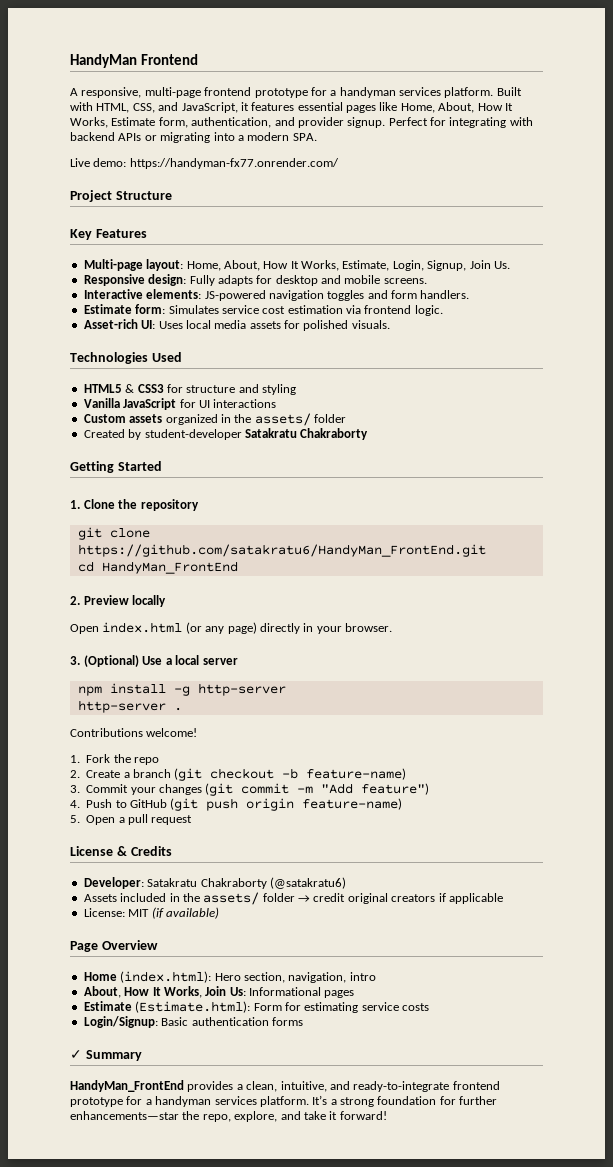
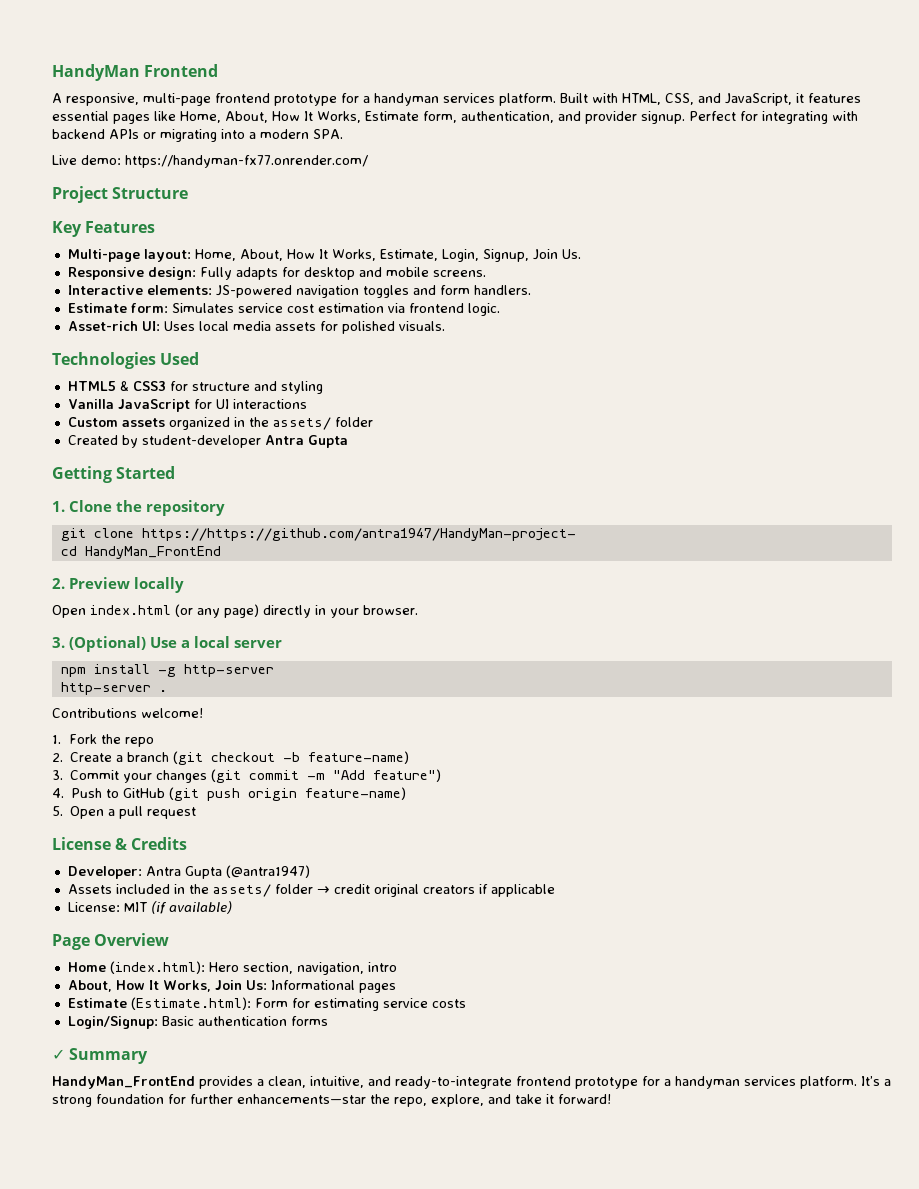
- Created by student-developer Satakratu Chakraborty
+ Created by student-developer Antra Gupta
- git clone https://github.com/satakratu6/HandyMan_FrontEnd.git
+ git clone https://https://github.com/antra1947/HandyMan-project-
- Developer: Satakratu Chakraborty (@satakratu6)
+ Developer: Antra Gupta (@antra1947)

